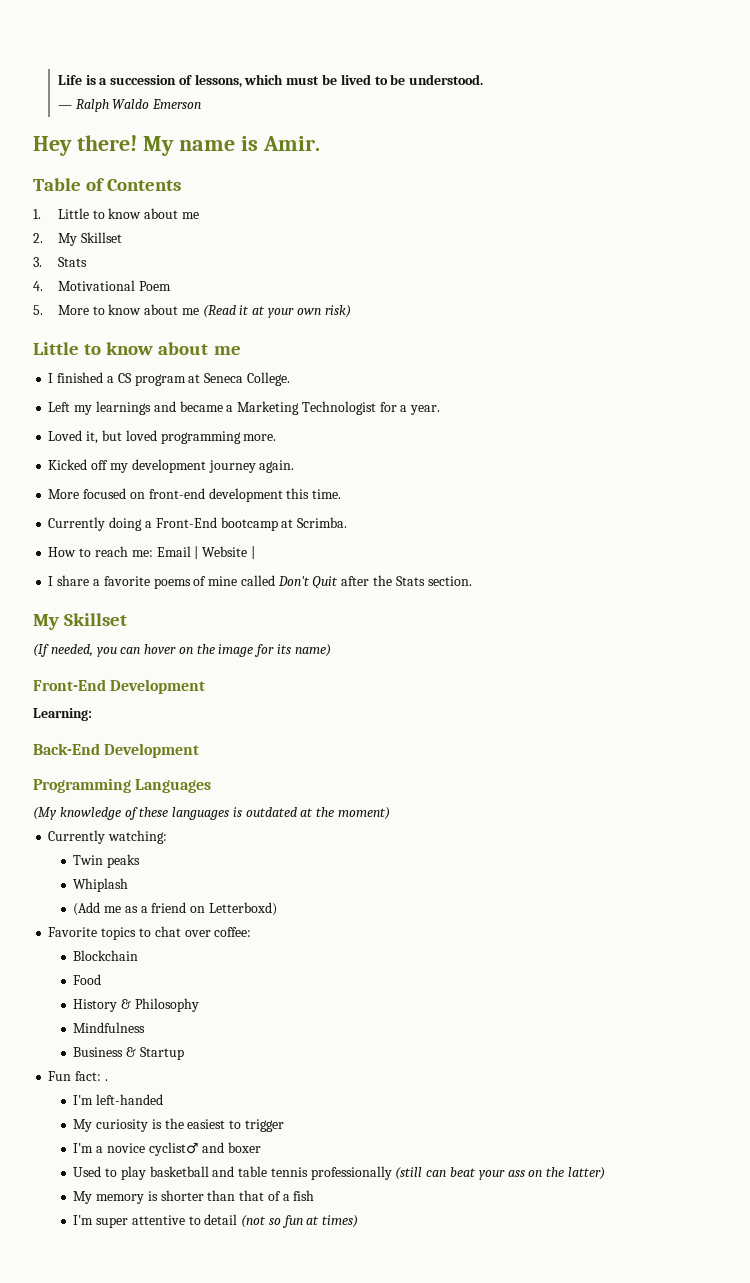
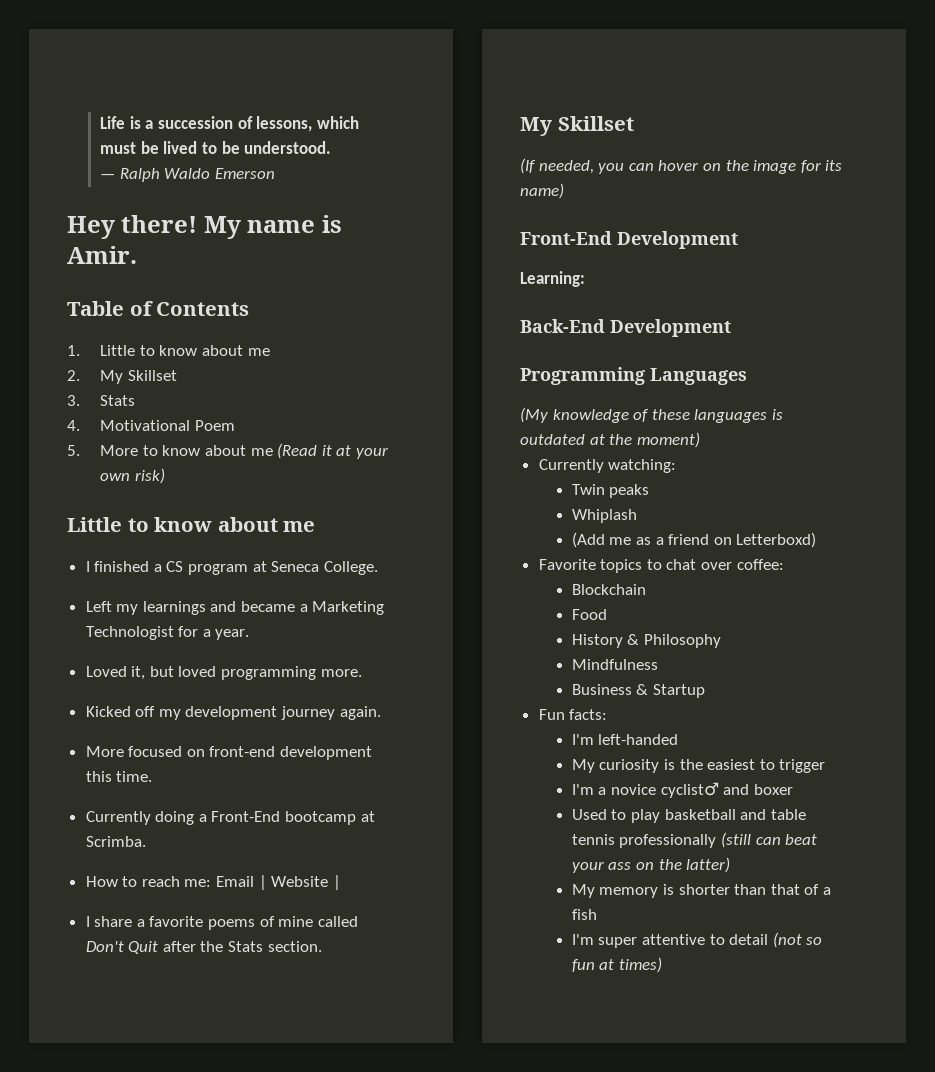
- Fun fact: .
+ Fun facts:

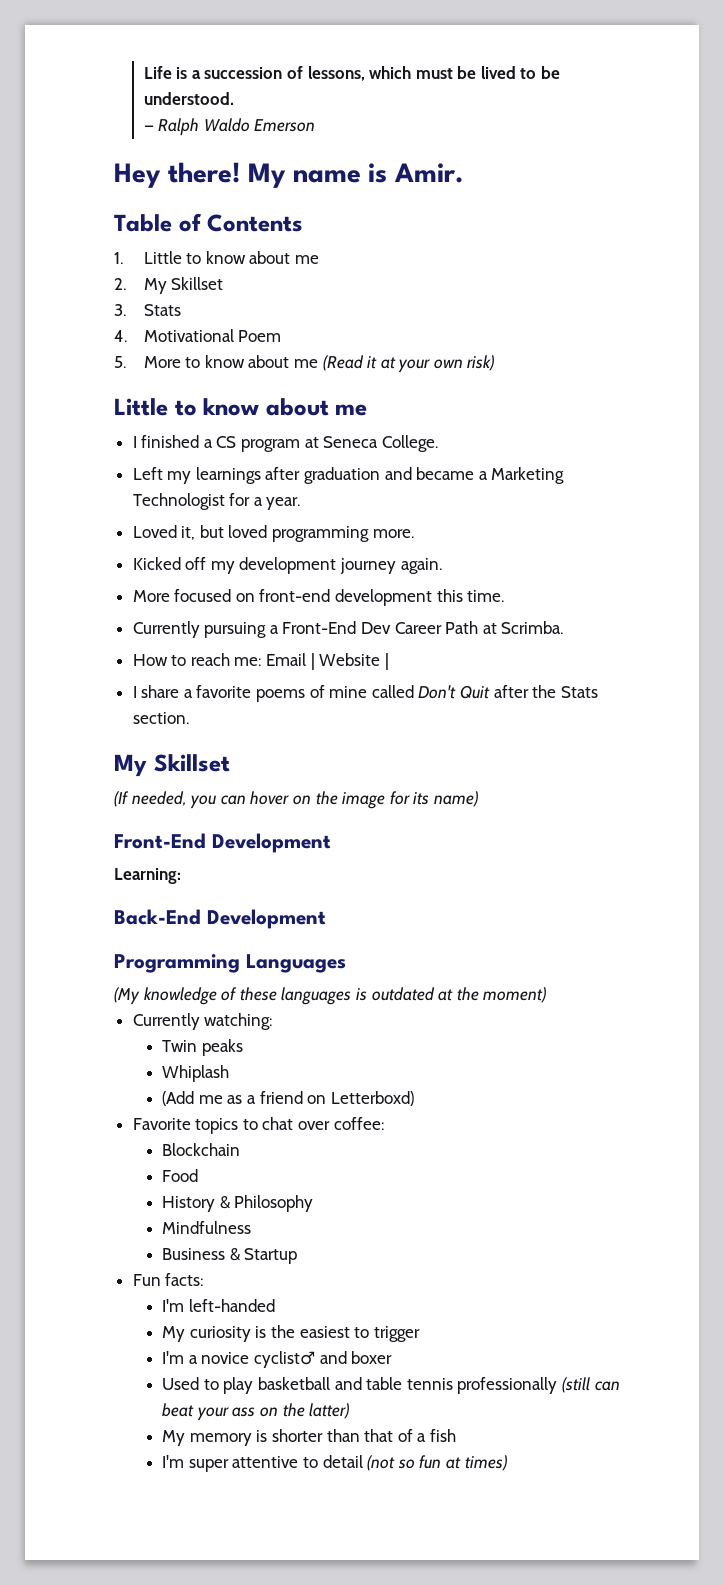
- Left my learnings and became a Marketing Technologist for a year.
+ Left my learnings after graduation and became a Marketing Technologist for a year.
- Currently doing a Front-End bootcamp at Scrimba.
+ Currently pursuing a Front-End Dev Career Path at Scrimba.

